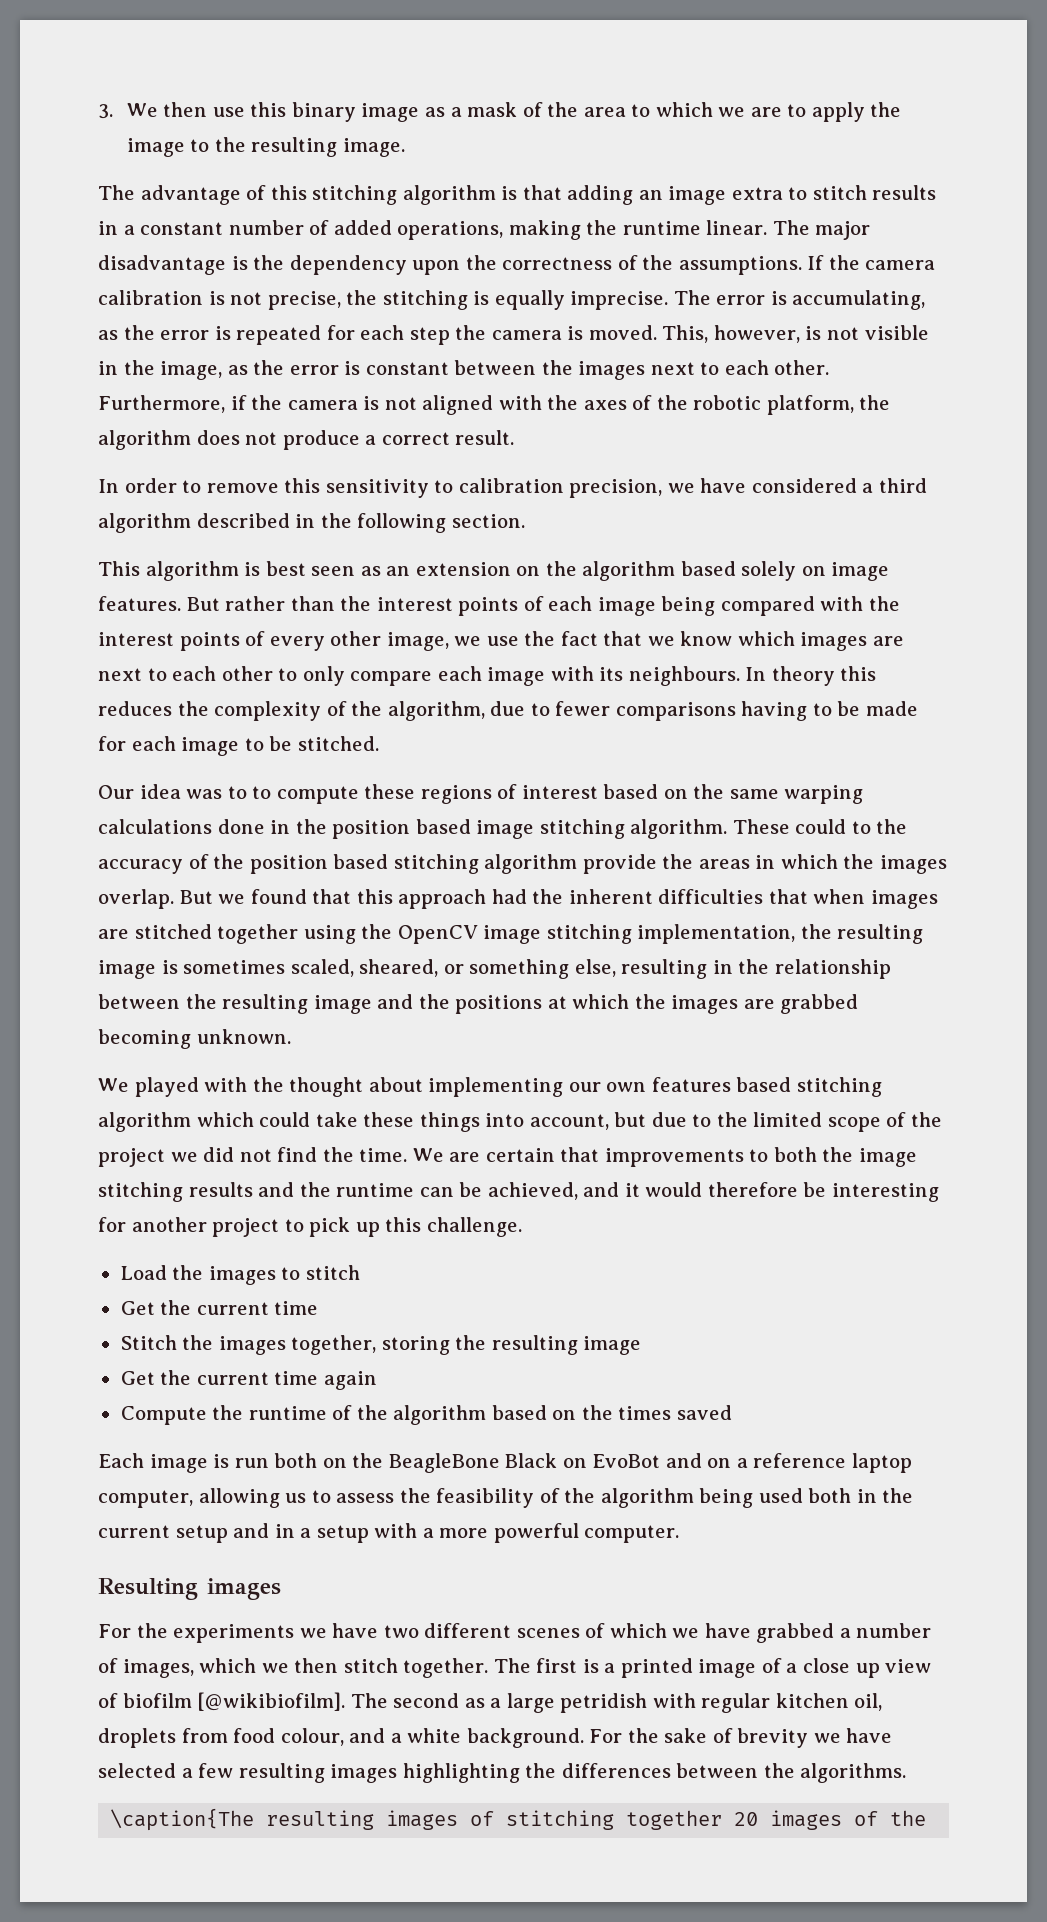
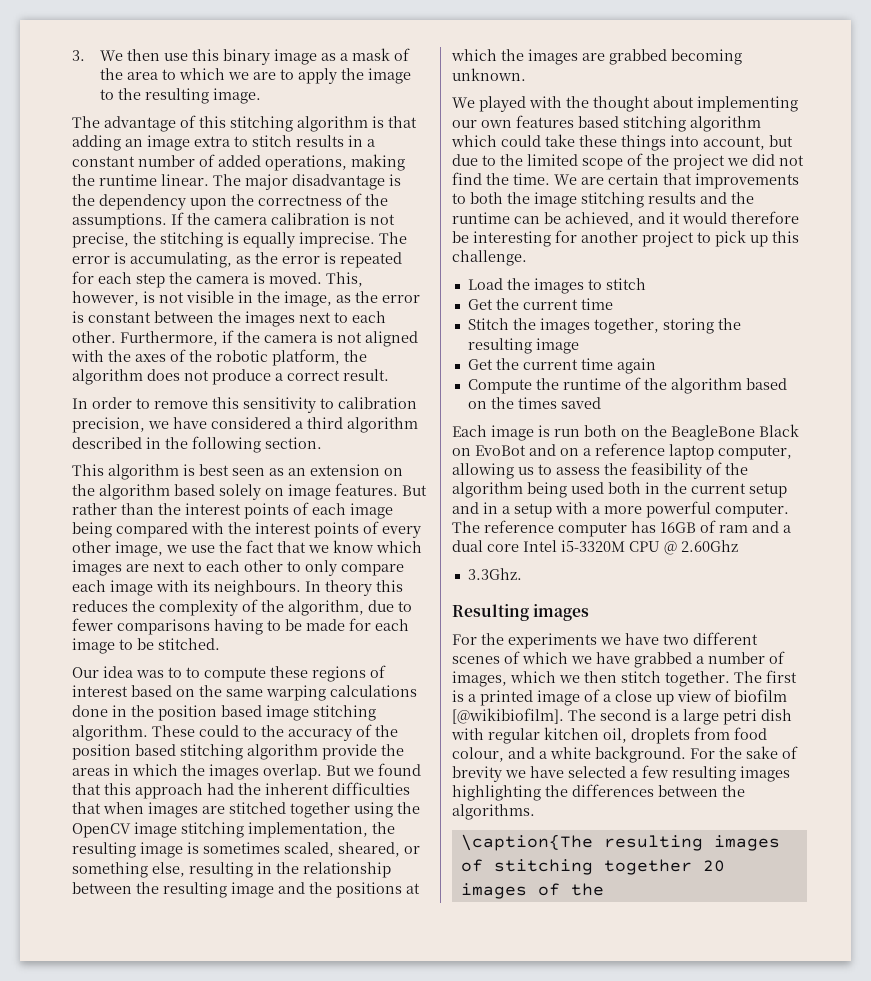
+ The reference computer has 16GB of ram and a dual core Intel i5-3320M CPU @ 2.60Ghz
+ 3.3Ghz.
- The second as a large petridish with regular kitchen oil, droplets from food colour, and a white background.
+ The second is a large petri dish with regular kitchen oil, droplets from food colour, and a white background.

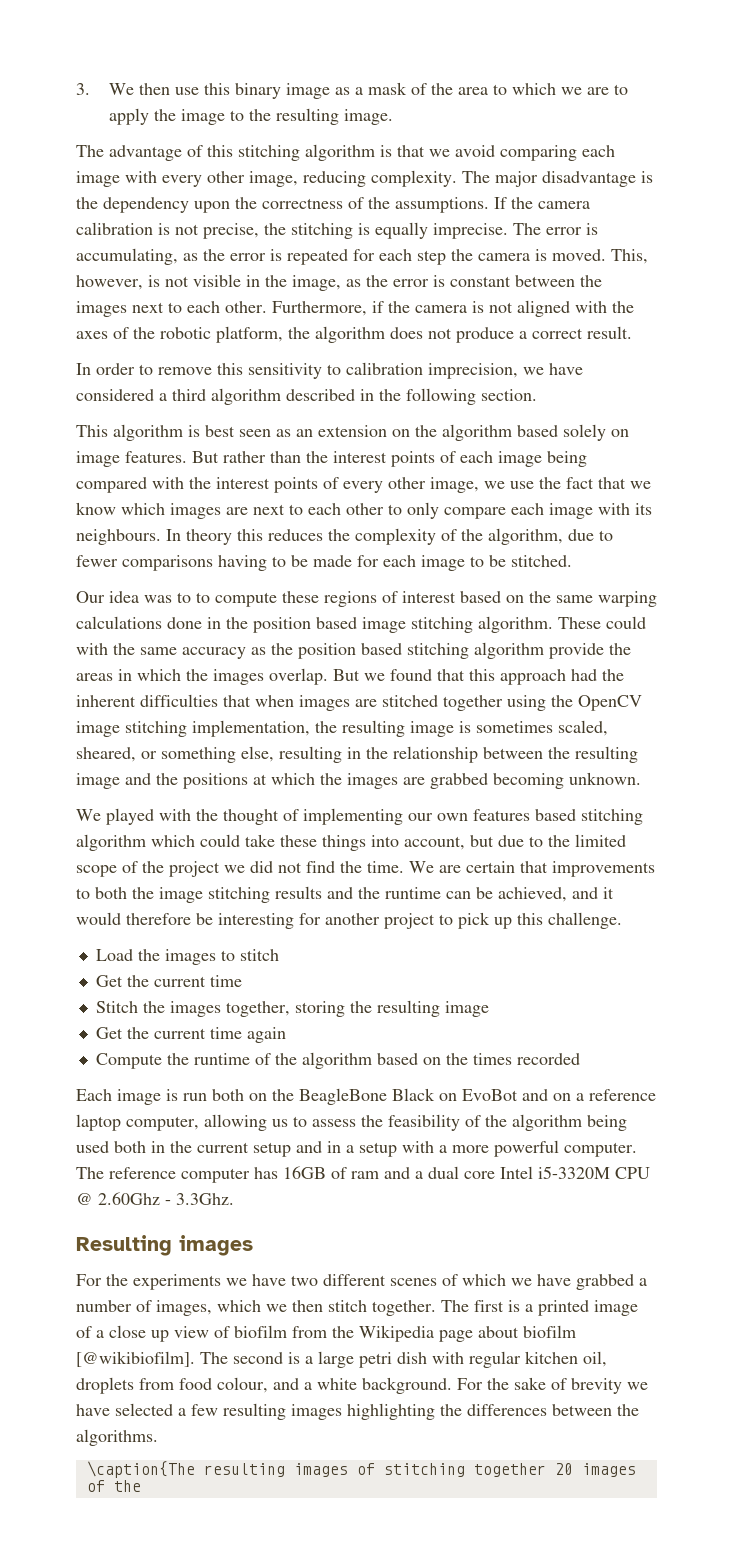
- The advantage of this stitching algorithm is that adding an image extra to stitch results in a constant number of added operations, making the runtime linear.
+ The advantage of this stitching algorithm is that we avoid comparing each image with every other image, reducing complexity.
- In order to remove this sensitivity to calibration precision, we have considered a third algorithm described in the following section.
+ In order to remove this sensitivity to calibration imprecision, we have considered a third algorithm described in the following section.
- These could to the accuracy of the position based stitching algorithm provide the areas in which the images overlap.
+ These could with the same accuracy as the position based stitching algorithm provide the areas in which the images overlap.
- We played with the thought about implementing our own features based stitching algorithm which could take these things into account, but due to the limited scope of the project we did not find the time.
+ We played with the thought of implementing our own features based stitching algorithm which could take these things into account, but due to the limited scope of the project we did not find the time.
- Compute the runtime of the algorithm based on the times saved
+ Compute the runtime of the algorithm based on the times recorded
- The reference computer has 16GB of ram and a dual core Intel i5-3320M CPU @ 2.60Ghz
- 3.3Ghz.
+ The reference computer has 16GB of ram and a dual core Intel i5-3320M CPU @ 2.60Ghz - 3.3Ghz.
- The first is a printed image of a close up view of biofilm [@wikibiofilm].
+ The first is a printed image of a close up view of biofilm from the Wikipedia page about biofilm [@wikibiofilm].

